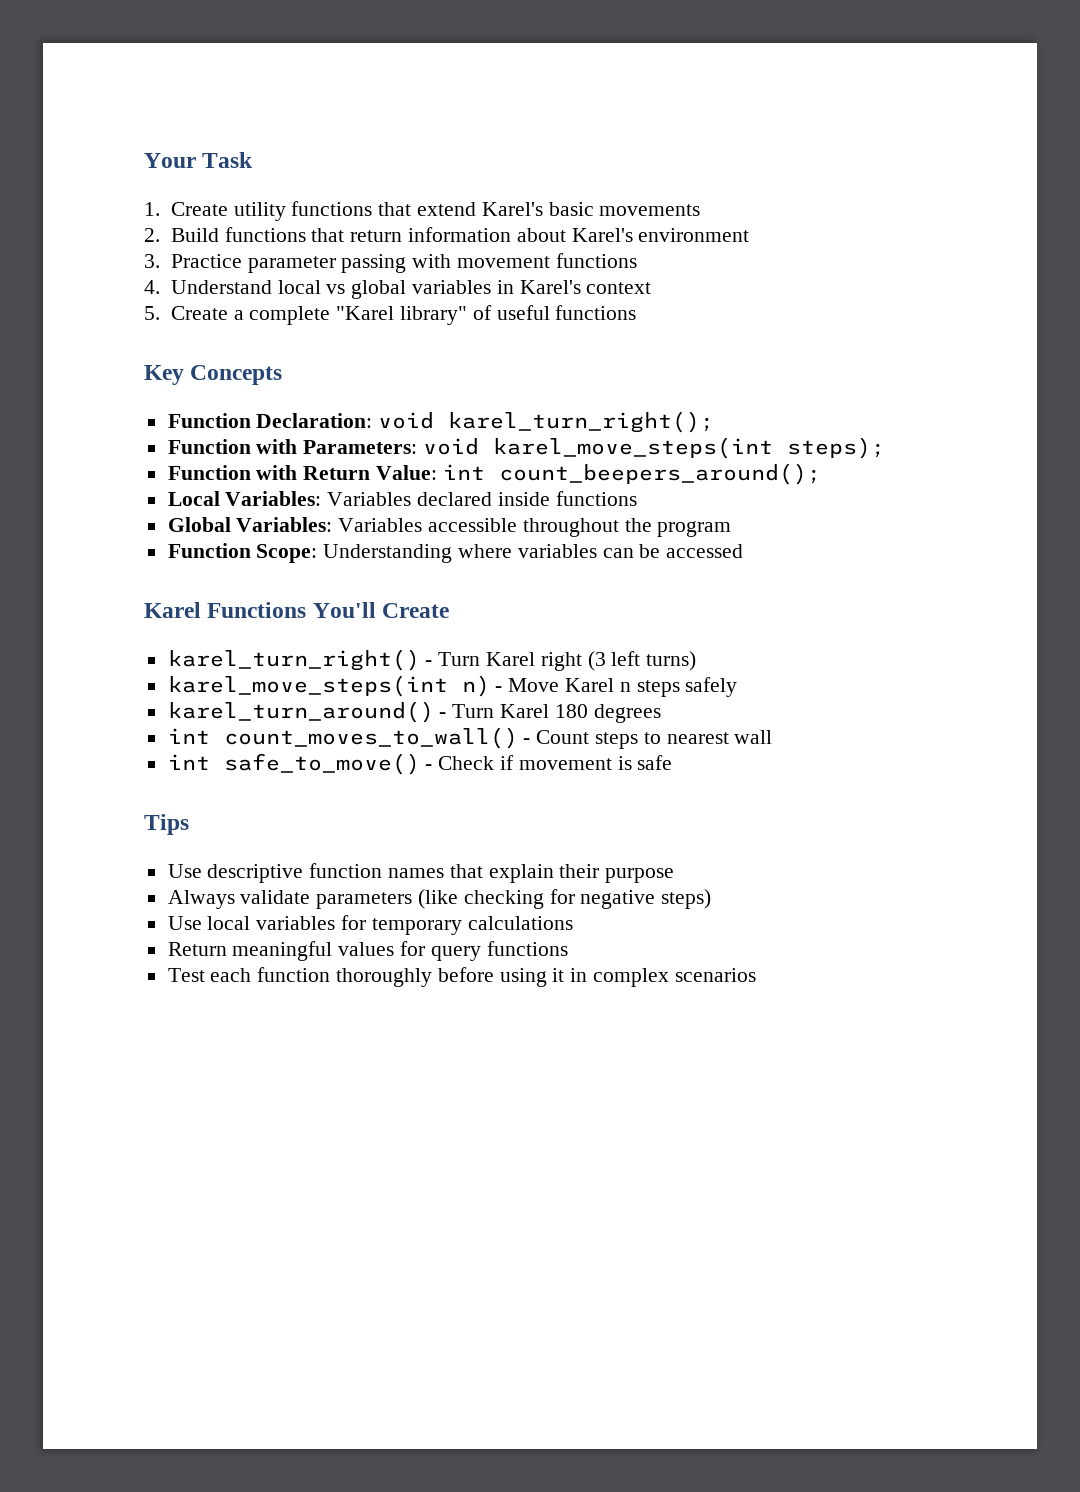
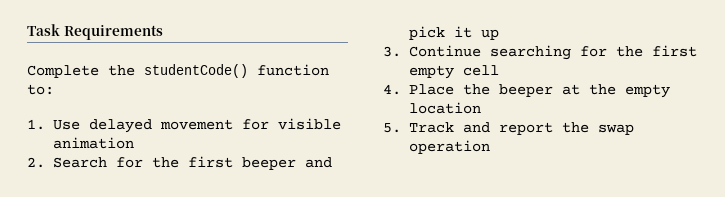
- Your Task
- 1. Create utility functions that extend Karel's basic movements
- 2. Build functions that return information about Karel's environment
- 3. Practice parameter passing with movement functions
- 4. Understand local vs global variables in Karel's context
- 5. Create a complete "Karel library" of useful functions
- Key Concepts
- Function Declaration: void karel_turn_right();
- Function with Parameters: void karel_move_steps(int steps);
- Function with Return Value: int count_beepers_around();
- Local Variables: Variables declared inside functions
- Global Variables: Variables accessible throughout the program
- Function Scope: Understanding where variables can be accessed
- Karel Functions You'll Create
- karel_turn_right() - Turn Karel right (3 left turns)
- karel_move_steps(int n) - Move Karel n steps safely
- karel_turn_around() - Turn Karel 180 degrees
- int count_moves_to_wall() - Count steps to nearest wall
- int safe_to_move() - Check if movement is safe
- Tips
- Use descriptive function names that explain their purpose
- Always validate parameters (like checking for negative steps)
- Use local variables for temporary calculations
- Return meaningful values for query functions
- Test each function thoroughly before using it in complex scenarios
+ Task Requirements
+ Complete the studentCode() function to:
+ 1. Use delayed movement for visible animation
+ 2. Search for the first beeper and pick it up
+ 3. Continue searching for the first empty cell
+ 4. Place the beeper at the empty location
+ 5. Track and report the swap operation

